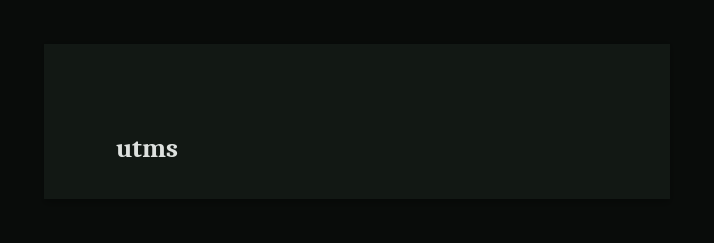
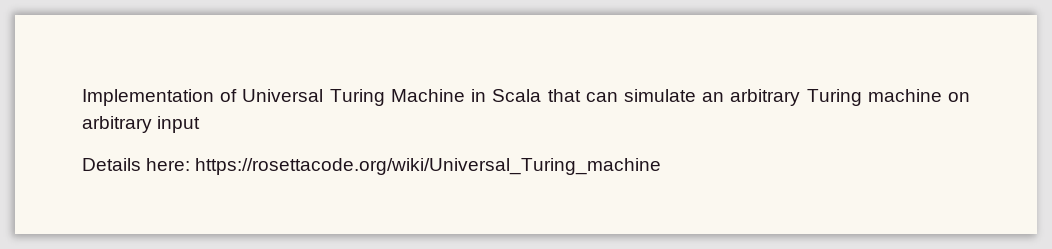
- utms
+ Implementation of Universal Turing Machine in Scala that can simulate an arbitrary Turing machine on arbitrary input
+ Details here: https://rosettacode.org/wiki/Universal_Turing_machine

